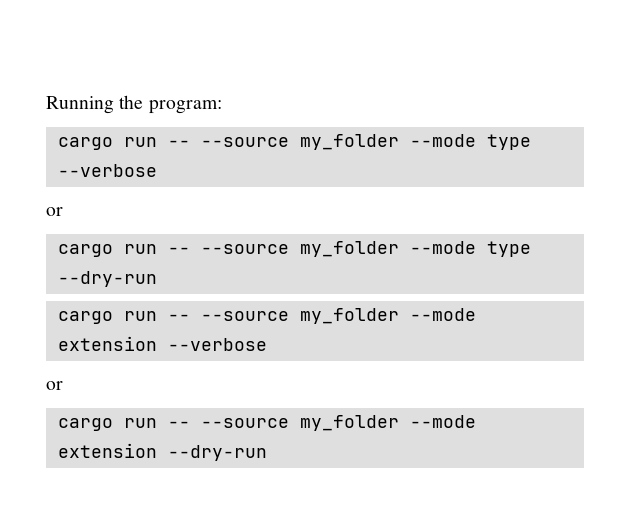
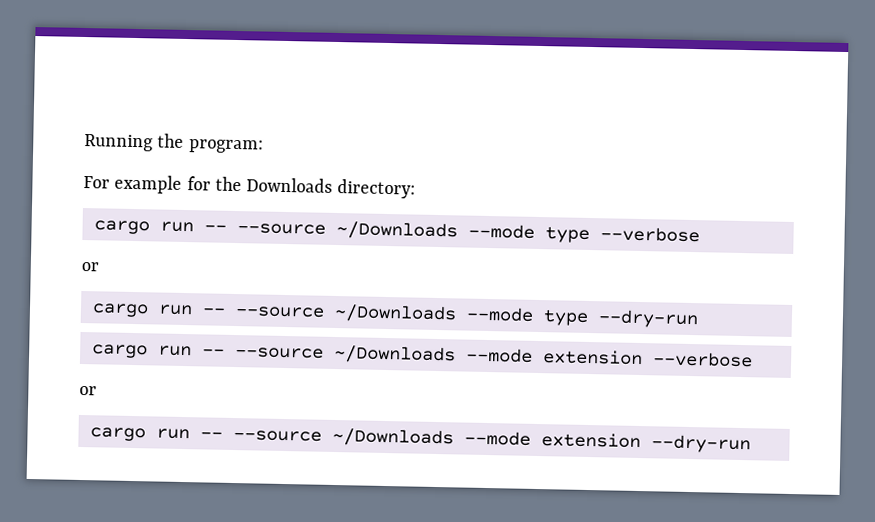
- cargo run -- --source my_folder --mode type --verbose
+ For example for the Downloads directory:
+ cargo run -- --source ~/Downloads --mode type --verbose
- cargo run -- --source my_folder --mode type --dry-run
+ cargo run -- --source ~/Downloads --mode type --dry-run
- cargo run -- --source my_folder --mode extension --verbose
+ cargo run -- --source ~/Downloads --mode extension --verbose
- cargo run -- --source my_folder --mode extension --dry-run
+ cargo run -- --source ~/Downloads --mode extension --dry-run

